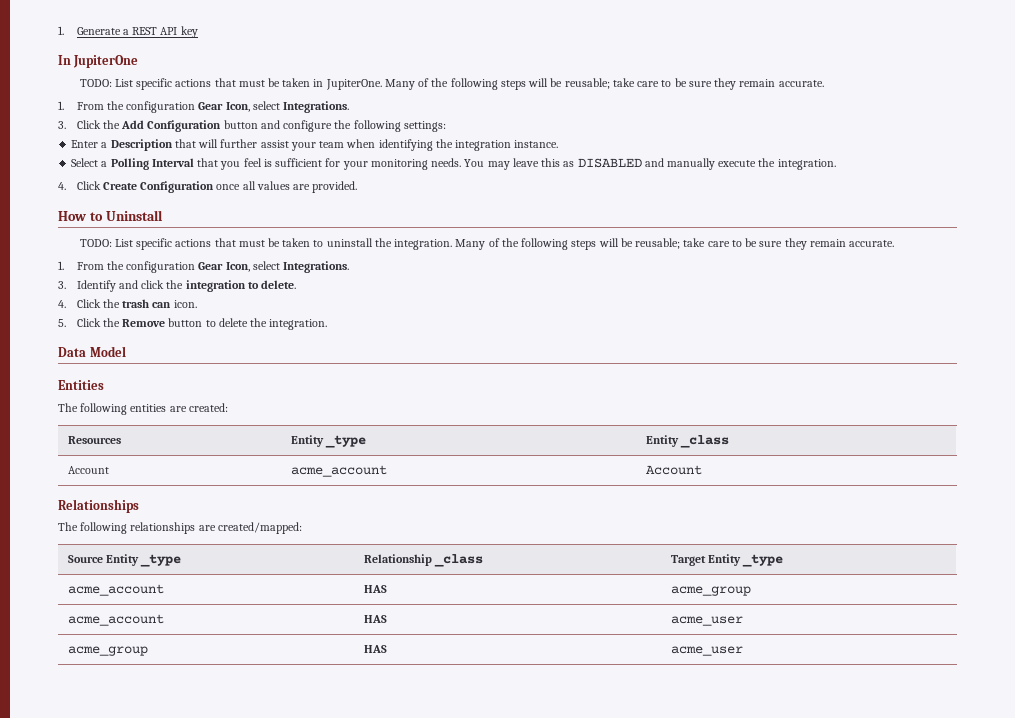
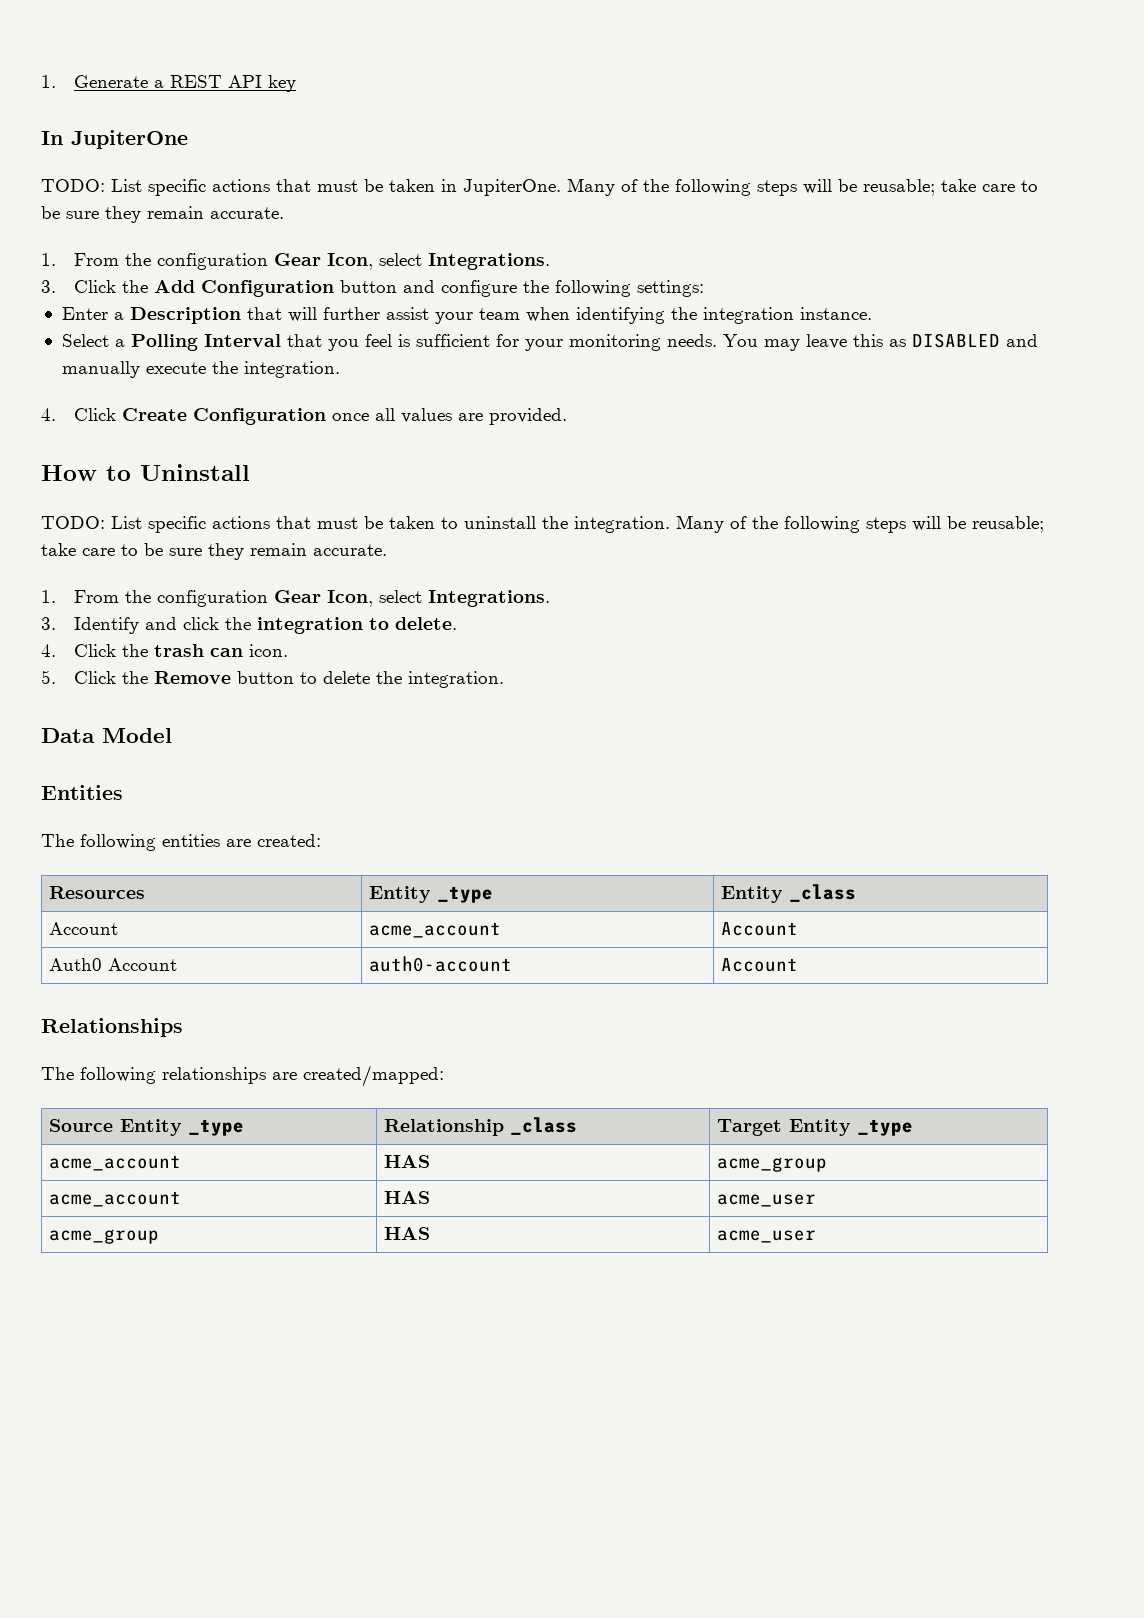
+ Auth0 Account | auth0-account | Account

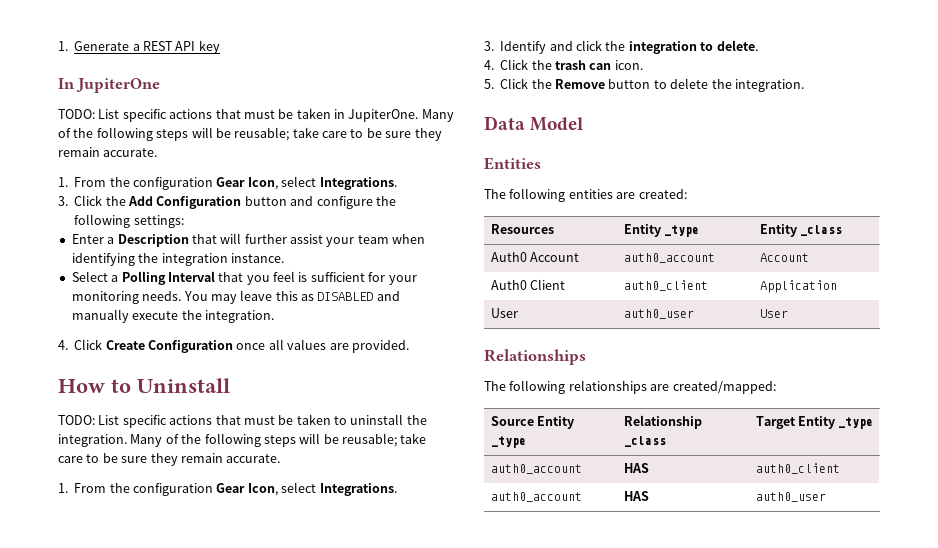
- Account | acme_account | Account
+ Auth0 Account | auth0_account | Account
- Auth0 Account | auth0-account | Account
+ Auth0 Client | auth0_client | Application
+ User | auth0_user | User
- acme_account | HAS | acme_group
- acme_account | HAS | acme_user
- acme_group | HAS | acme_user
+ auth0_account | HAS | auth0_client
+ auth0_account | HAS | auth0_user

